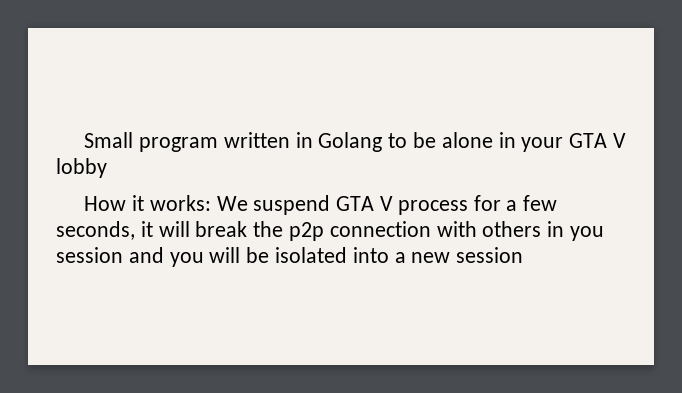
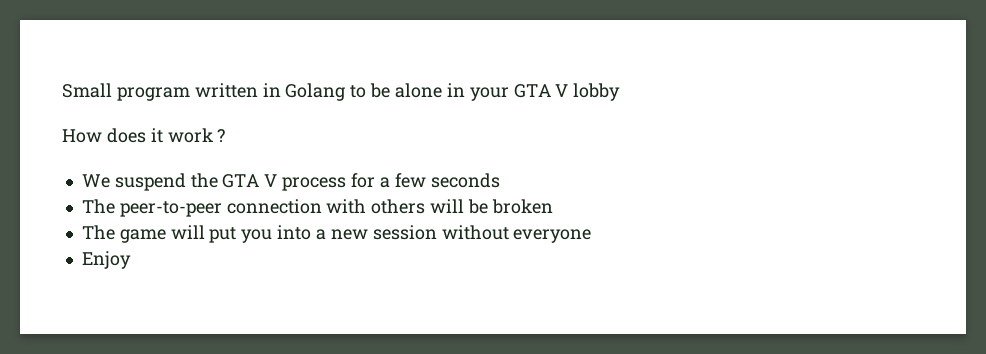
- How it works: We suspend GTA V process for a few seconds, it will break the p2p connection with others in you session and you will be isolated into a new session
+ How does it work ?
+ We suspend the GTA V process for a few seconds
+ The peer-to-peer connection with others will be broken
+ The game will put you into a new session without everyone
+ Enjoy

